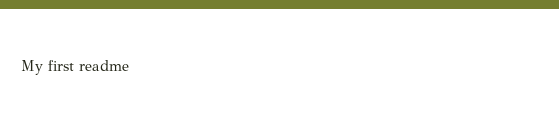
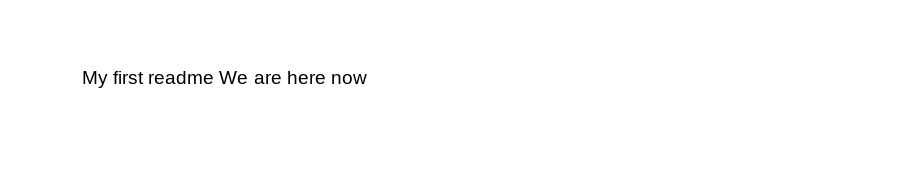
- My first readme
+ My first readme We are here now

